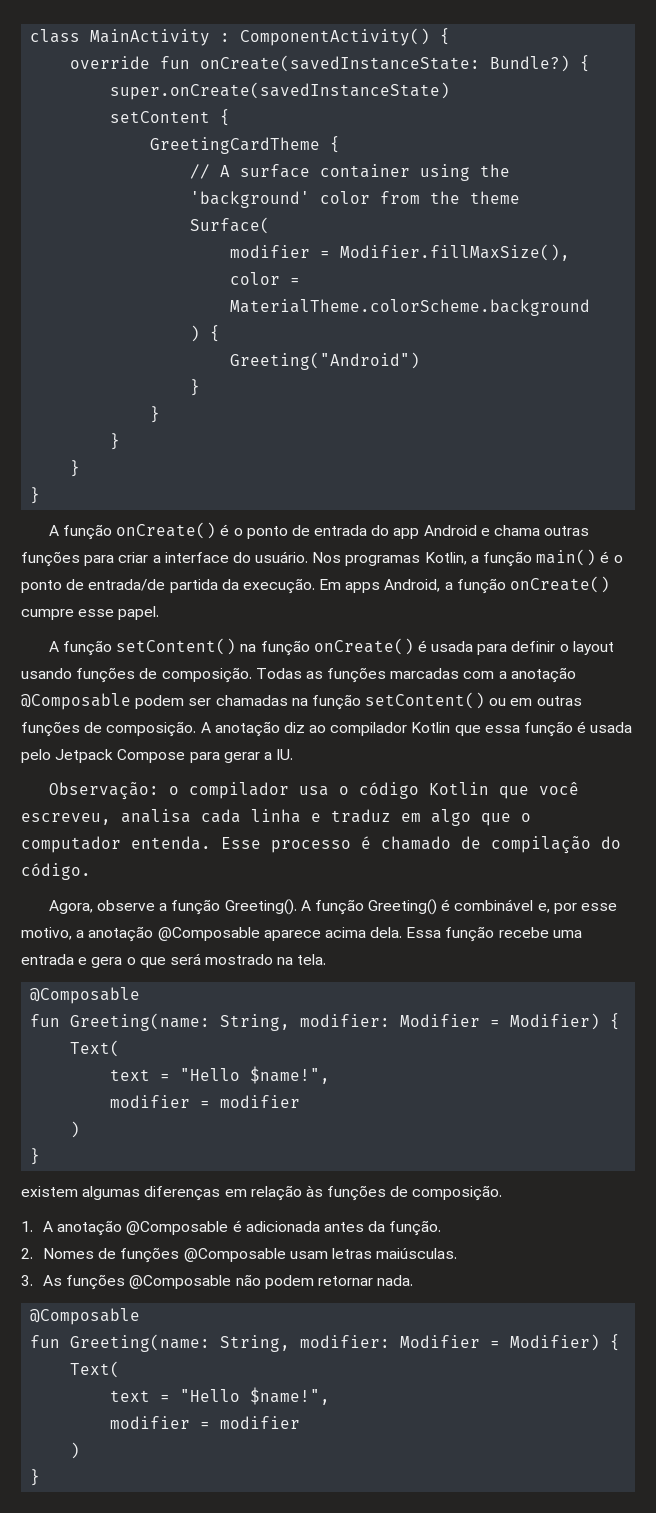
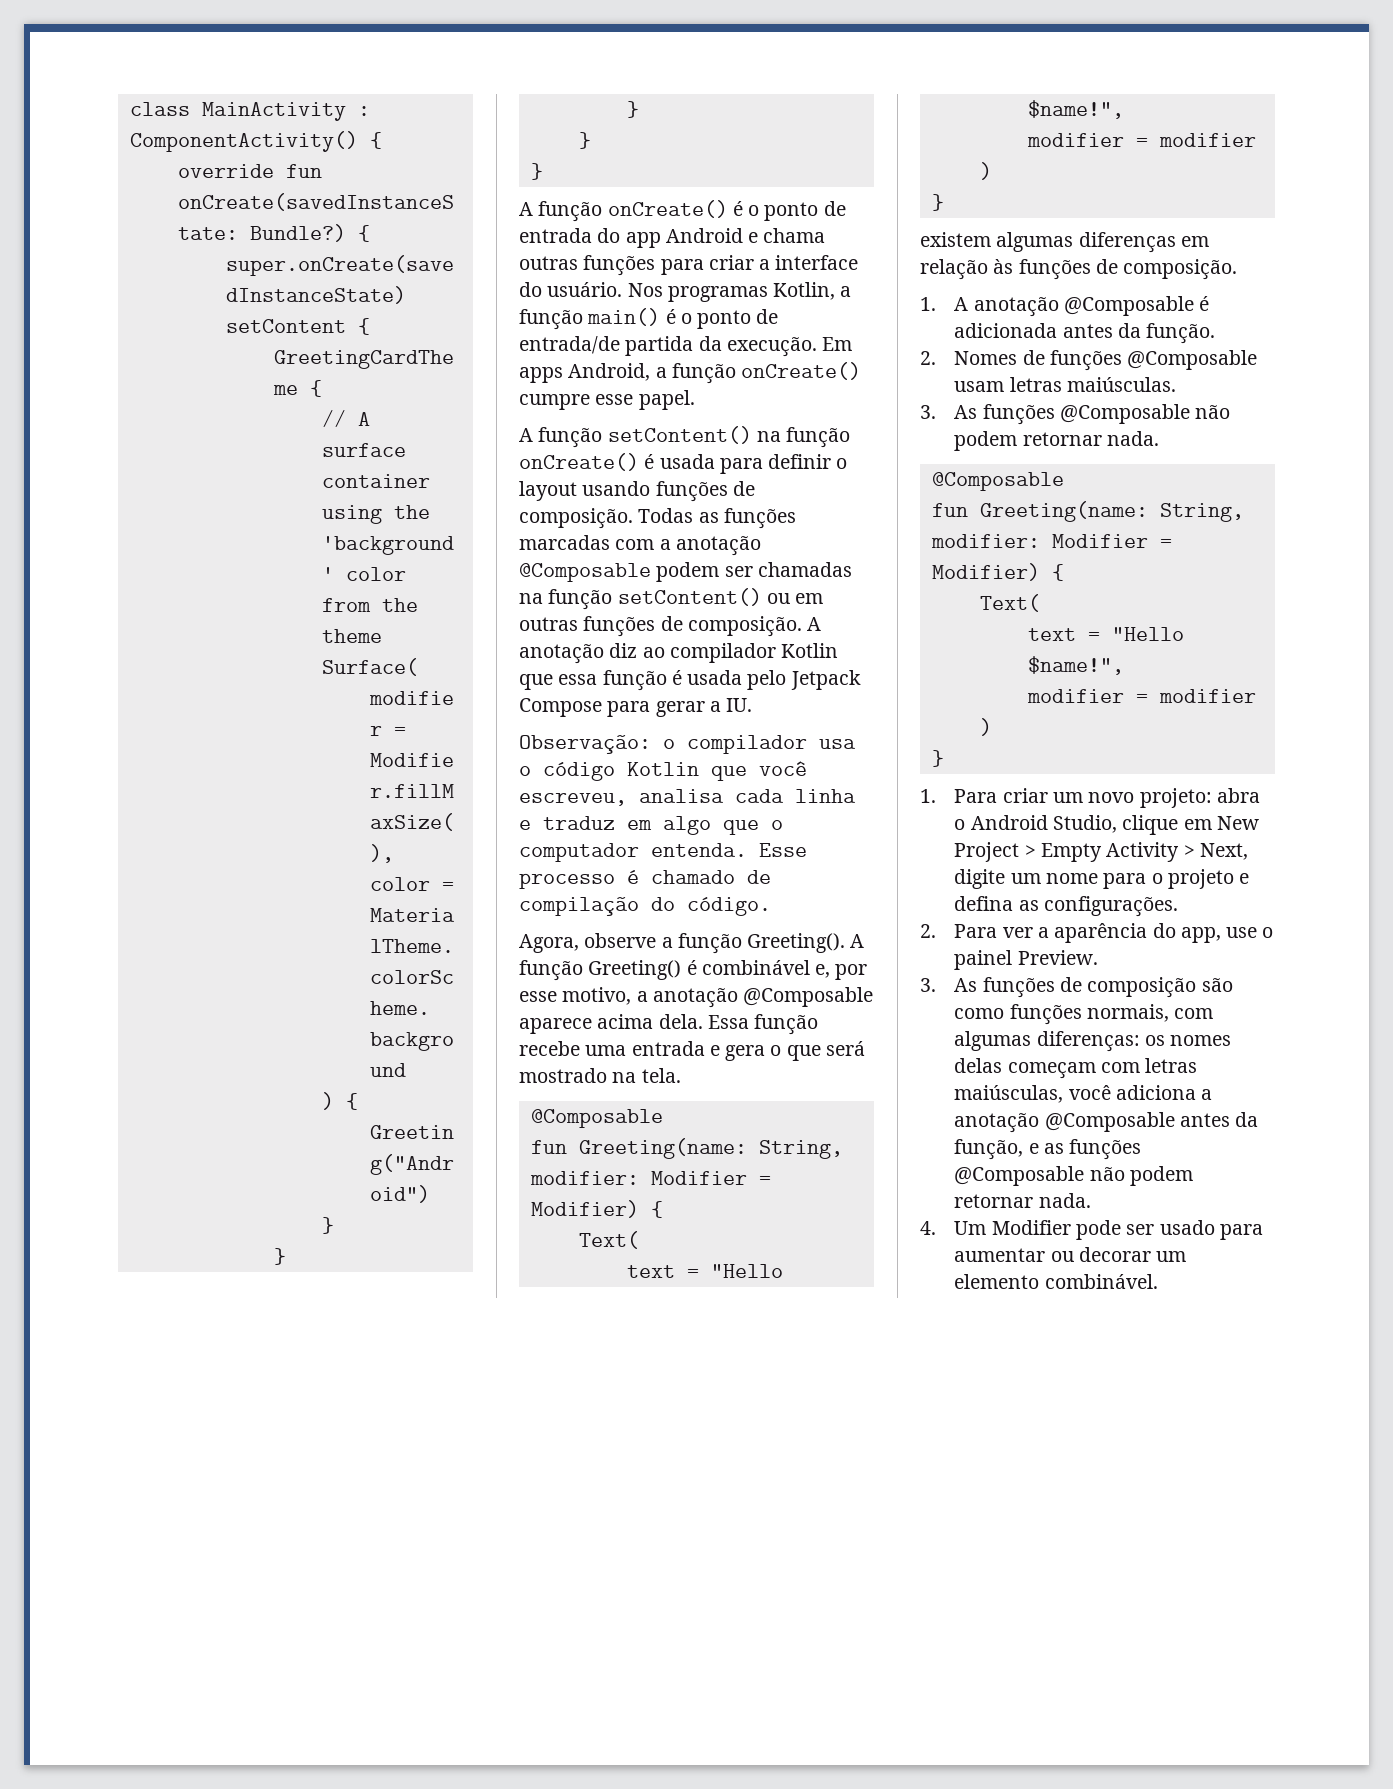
+ 1. Para criar um novo projeto: abra o Android Studio, clique em New Project > Empty Activity > Next, digite um nome para o projeto e defina as configurações.
+ 2. Para ver a aparência do app, use o painel Preview.
+ 3. As funções de composição são como funções normais, com algumas diferenças: os nomes delas começam com letras maiúsculas, você adiciona a anotação @Composable antes da função, e as funções @Composable não podem retornar nada.
+ 4. Um Modifier pode ser usado para aumentar ou decorar um elemento combinável.

